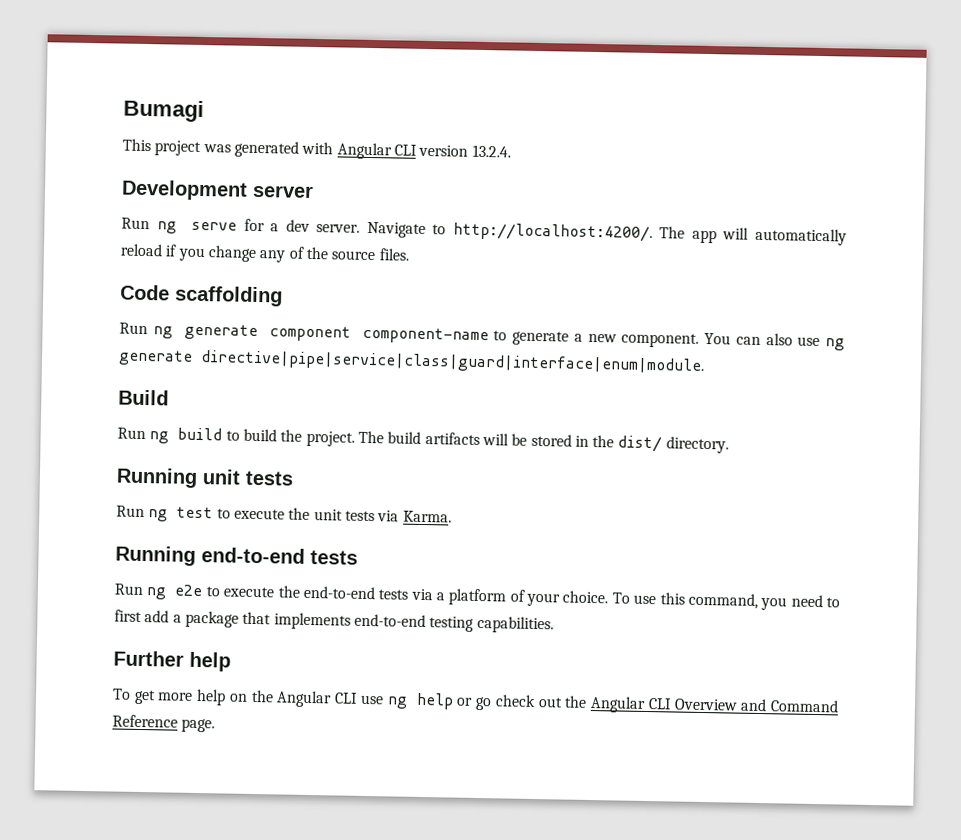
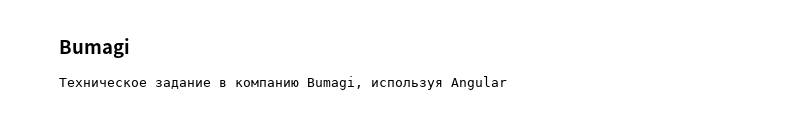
- This project was generated with Angular CLI version 13.2.4.
- Development server
- Run ng serve for a dev server. Navigate to http://localhost:4200/. The app will automatically reload if you change any of the source files.
- Code scaffolding
- Run ng generate component component-name to generate a new component. You can also use ng generate directive|pipe|service|class|guard|interface|enum|module.
- Build
- Run ng build to build the project. The build artifacts will be stored in the dist/ directory.
- Running unit tests
- Run ng test to execute the unit tests via Karma.
- Running end-to-end tests
- Run ng e2e to execute the end-to-end tests via a platform of your choice. To use this command, you need to first add a package that implements end-to-end testing capabilities.
- Further help
- To get more help on the Angular CLI use ng help or go check out the Angular CLI Overview and Command Reference page.
+ Техническое задание в компанию Bumagi, используя Angular

